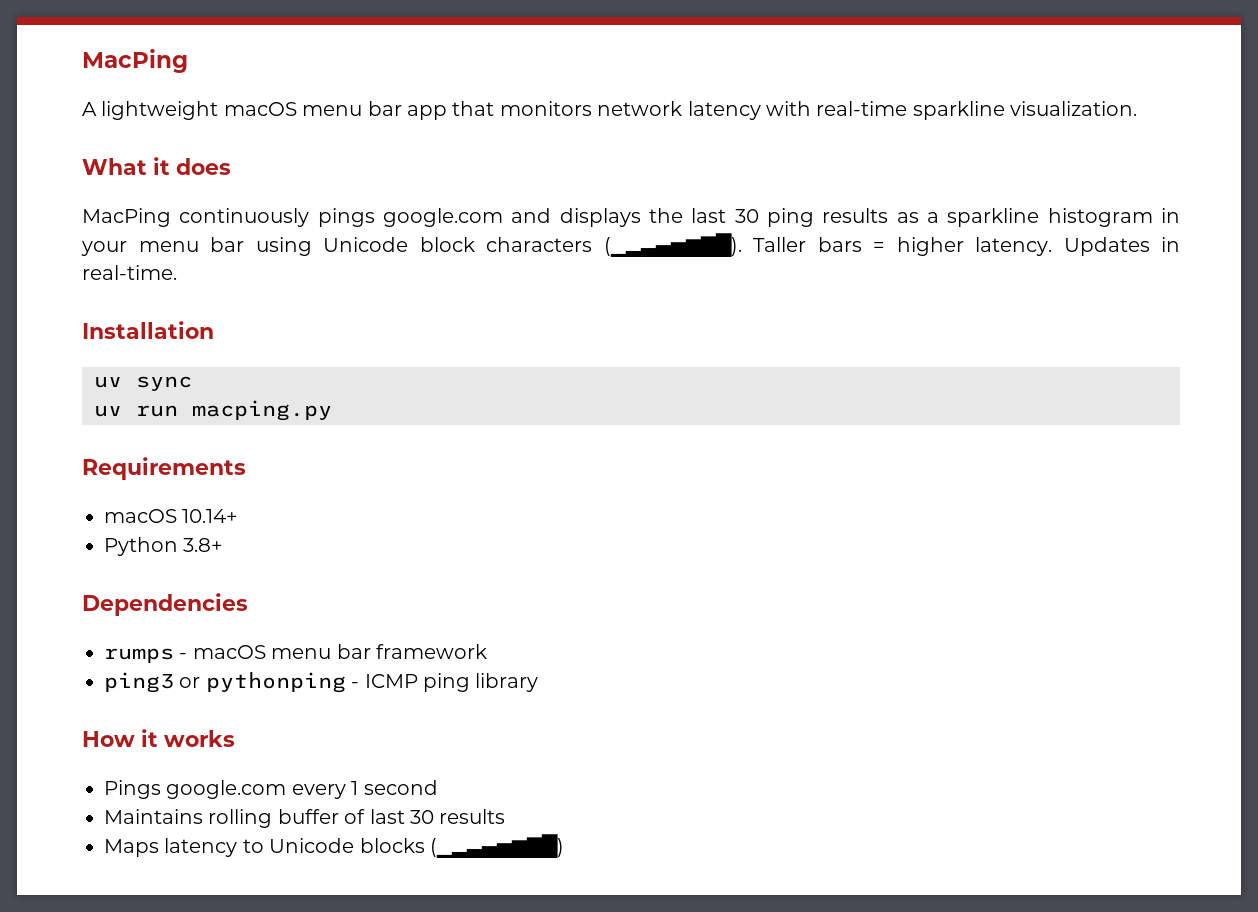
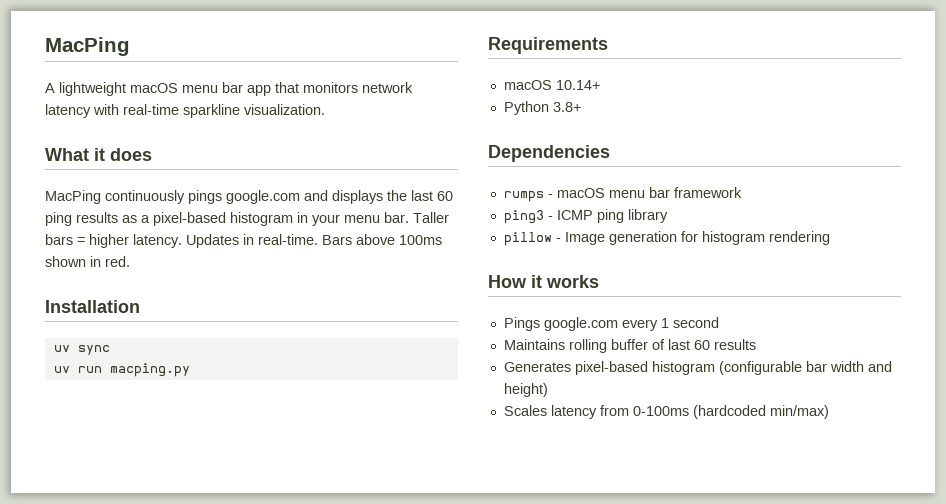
- MacPing continuously pings google.com and displays the last 30 ping results as a sparkline histogram in your menu bar using Unicode block characters (▁▂▃▄▅▆▇█).
+ MacPing continuously pings google.com and displays the last 60 ping results as a pixel-based histogram in your menu bar.
+ Bars above 100ms shown in red.
- ping3 or pythonping - ICMP ping library
+ ping3 - ICMP ping library
+ pillow - Image generation for histogram rendering
- Maintains rolling buffer of last 30 results
+ Maintains rolling buffer of last 60 results
- Maps latency to Unicode blocks (▁▂▃▄▅▆▇█)
+ Generates pixel-based histogram (configurable bar width and height)
+ Scales latency from 0-100ms (hardcoded min/max)

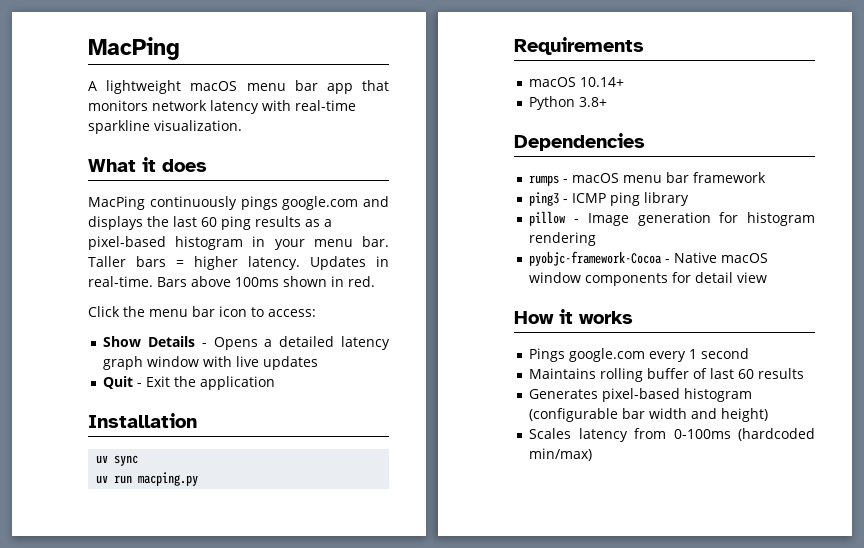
+ Click the menu bar icon to access:
+ Show Details - Opens a detailed latency graph window with live updates
+ Quit - Exit the application
+ pyobjc-framework-Cocoa - Native macOS window components for detail view

